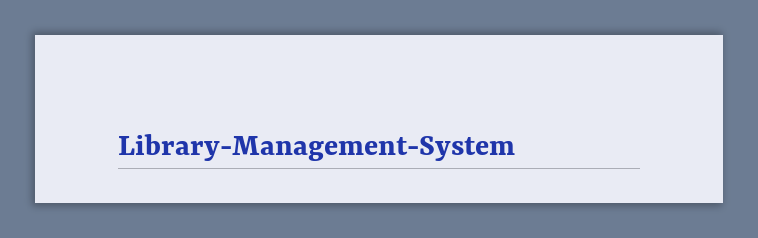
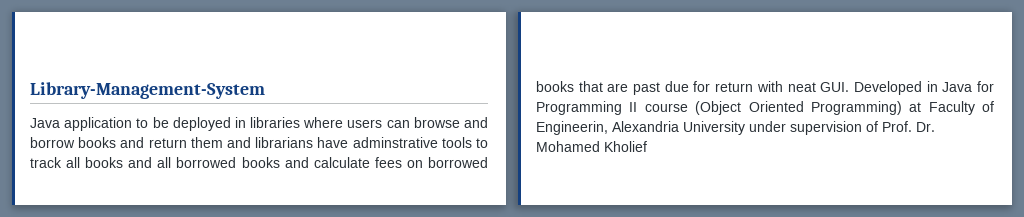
+ Java application to be deployed in libraries where users can browse and borrow books and return them and librarians have adminstrative tools to track all books and all borrowed books and calculate fees on borrowed books that are past due for return with neat GUI. Developed in Java for Programming II course (Object Oriented Programming) at Faculty of Engineerin, Alexandria University under supervision of Prof. Dr. Mohamed Kholief

